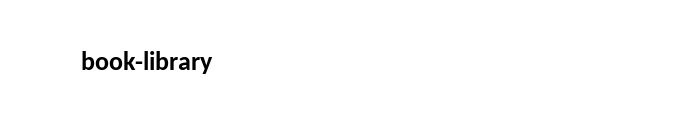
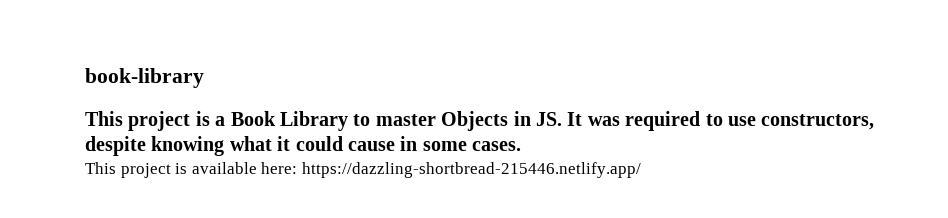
+ This project is a Book Library to master Objects in JS. It was required to use constructors, despite knowing what it could cause in some cases.
+ This project is available here: https://dazzling-shortbread-215446.netlify.app/

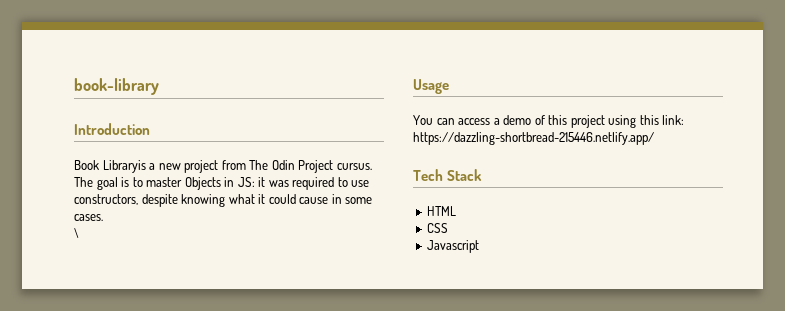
- This project is a Book Library to master Objects in JS. It was required to use constructors, despite knowing what it could cause in some cases.
+ Introduction
+ Book Libraryis a new project from The Odin Project cursus. The goal is to master Objects in JS: it was required to use constructors, despite knowing what it could cause in some cases.
- This project is available here: https://dazzling-shortbread-215446.netlify.app/
+ \
+ Usage
+ You can access a demo of this project using this link: https://dazzling-shortbread-215446.netlify.app/
+ Tech Stack
+ HTML
+ CSS
+ Javascript

